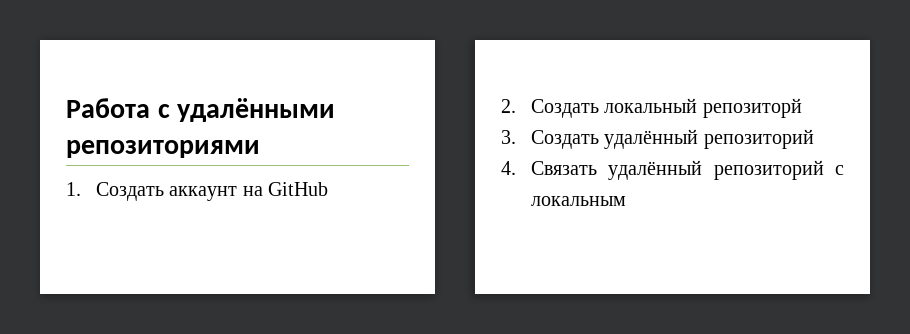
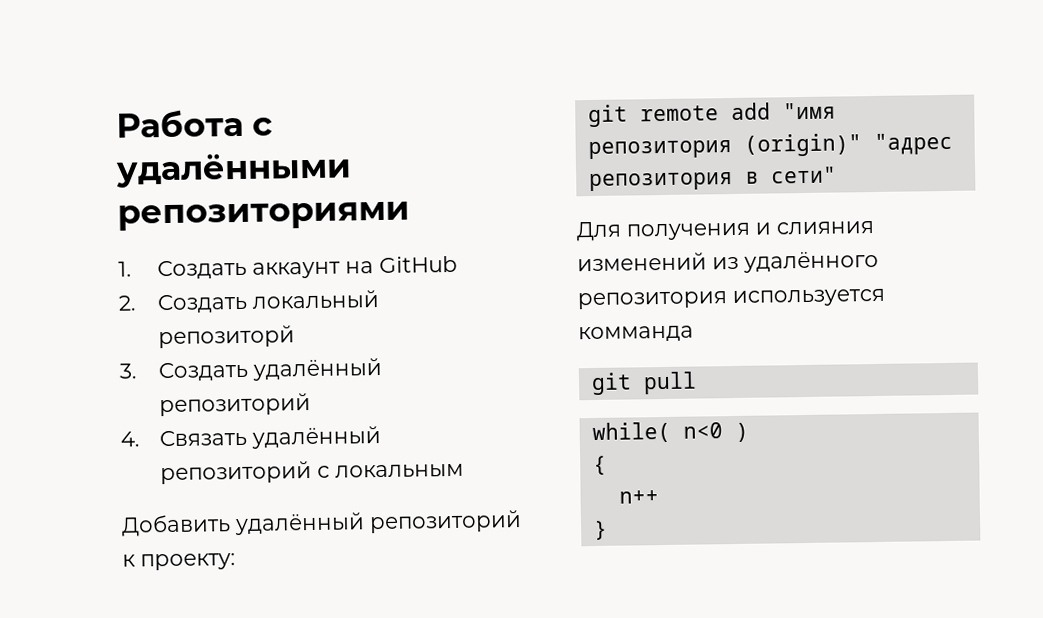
+ Добавить удалённый репозиторий к проекту:
+ git remote add "имя репозитория (origin)" "адрес репозитория в сети"
+ Для получения и слияния изменений из удалённого репозитория используется комманда
+ git pull
+ while( n<0 )
+ {
+ n++
+ }

